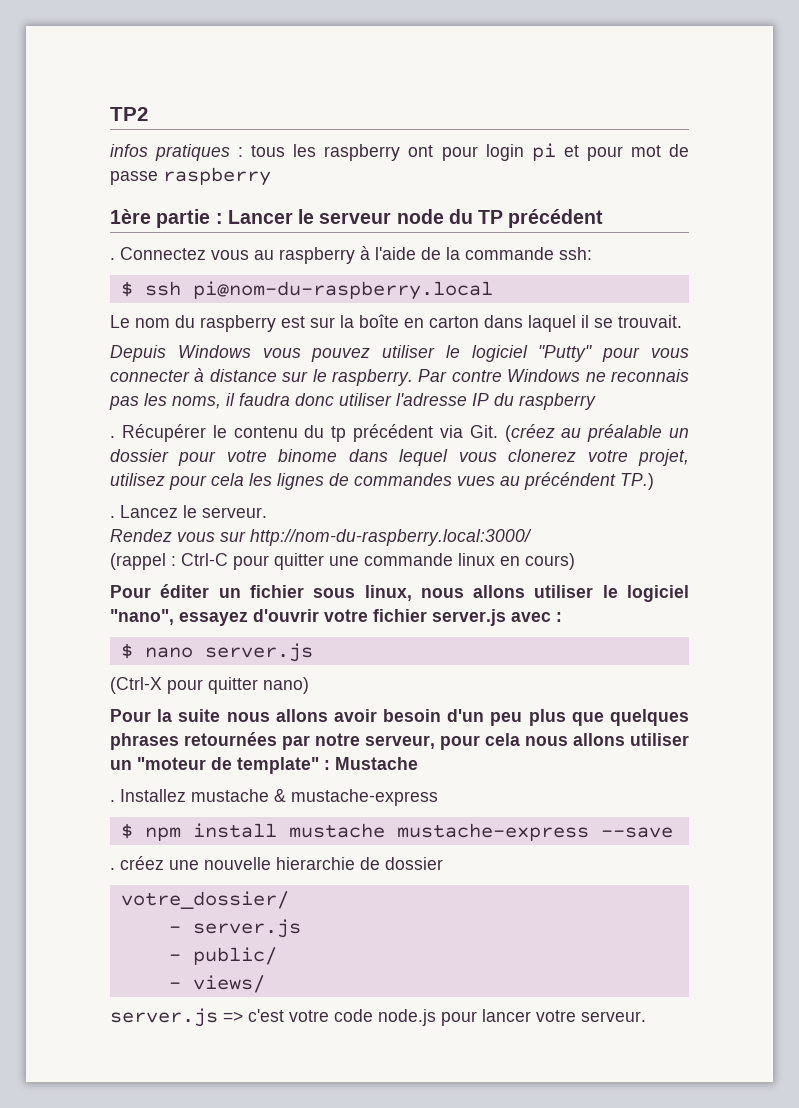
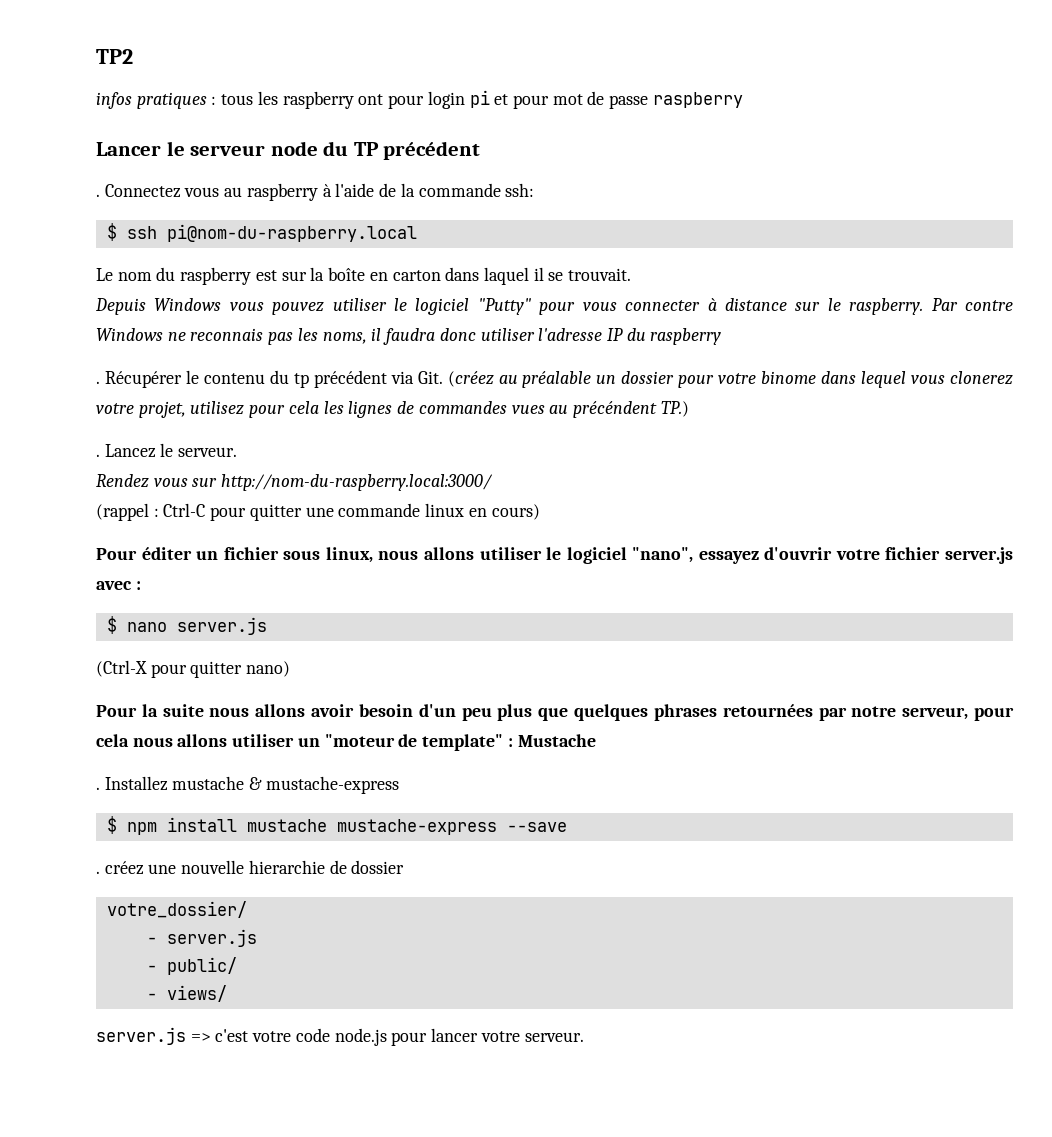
- 1ère partie : Lancer le serveur node du TP précédent
+ Lancer le serveur node du TP précédent

